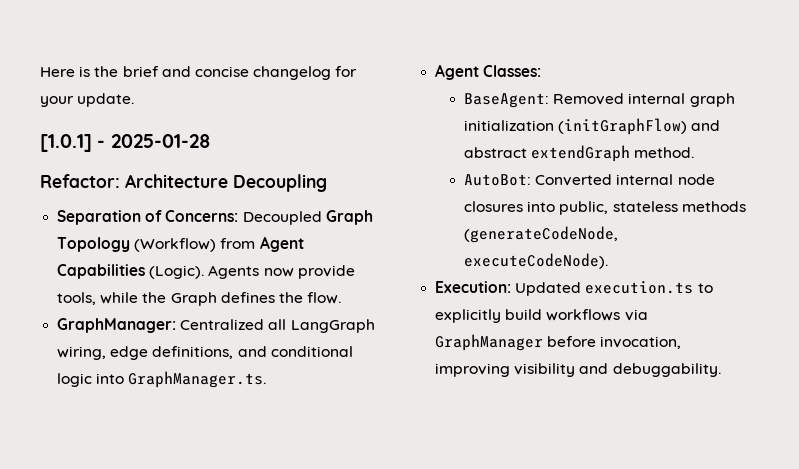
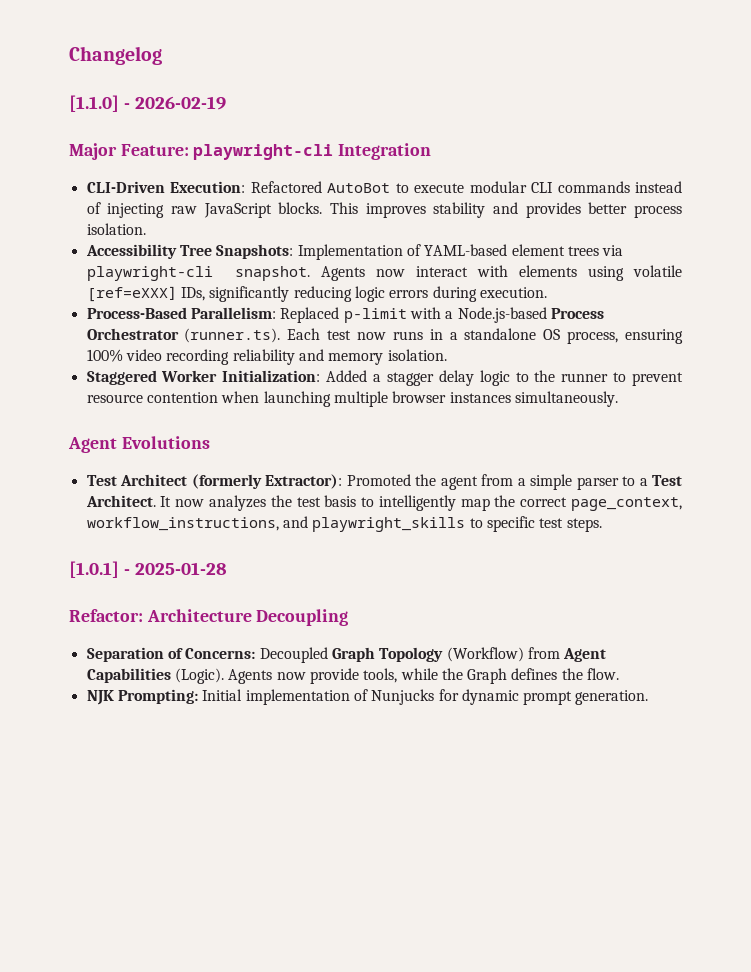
- Here is the brief and concise changelog for your update.
+ Changelog
+ [1.1.0] - 2026-02-19
+ Major Feature: playwright-cli Integration
+ CLI-Driven Execution: Refactored AutoBot to execute modular CLI commands instead of injecting raw JavaScript blocks. This improves stability and provides better process isolation.
+ Accessibility Tree Snapshots: Implementation of YAML-based element trees via playwright-cli snapshot. Agents now interact with elements using volatile [ref=eXXX] IDs, significantly reducing logic errors during execution.
+ Process-Based Parallelism: Replaced p-limit with a Node.js-based Process Orchestrator (runner.ts). Each test now runs in a standalone OS process, ensuring 100% video recording reliability and memory isolation.
+ Staggered Worker Initialization: Added a stagger delay logic to the runner to prevent resource contention when launching multiple browser instances simultaneously.
+ Agent Evolutions
+ Test Architect (formerly Extractor): Promoted the agent from a simple parser to a Test Architect. It now analyzes the test basis to intelligently map the correct page_context, workflow_instructions, and playwright_skills to specific test steps.
- GraphManager: Centralized all LangGraph wiring, edge definitions, and conditional logic into GraphManager.ts.
- Agent Classes:
- BaseAgent: Removed internal graph initialization (initGraphFlow) and abstract extendGraph method.
- AutoBot: Converted internal node closures into public, stateless methods (generateCodeNode, executeCodeNode).
- Execution: Updated execution.ts to explicitly build workflows via GraphManager before invocation, improving visibility and debuggability.
+ NJK Prompting: Initial implementation of Nunjucks for dynamic prompt generation.

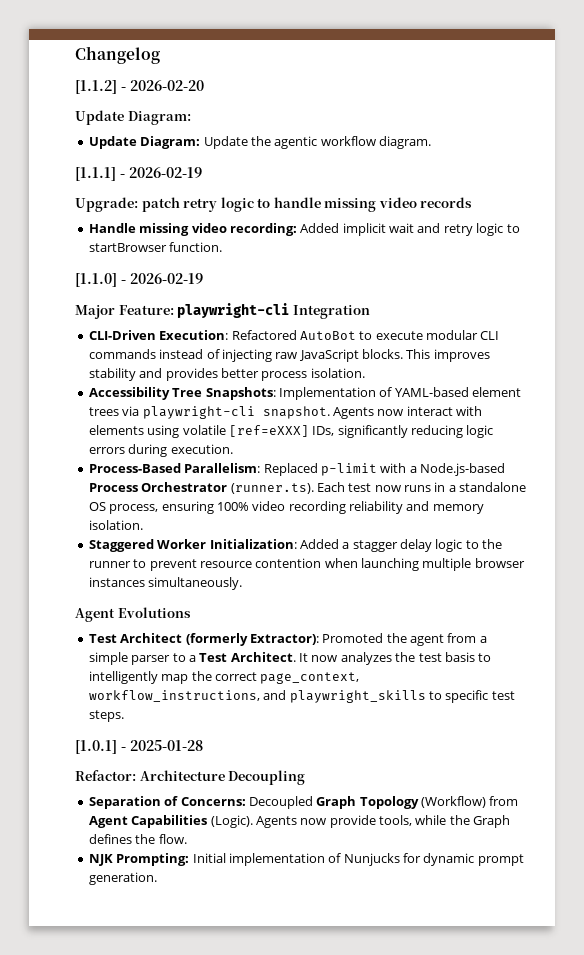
+ [1.1.2] - 2026-02-20
+ Update Diagram:
+ Update Diagram: Update the agentic workflow diagram.
+ [1.1.1] - 2026-02-19
+ Upgrade: patch retry logic to handle missing video records
+ Handle missing video recording: Added implicit wait and retry logic to startBrowser function.

